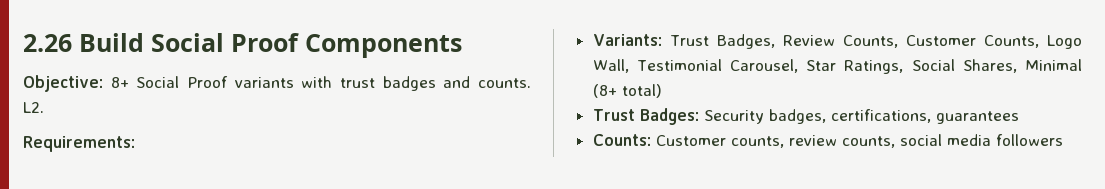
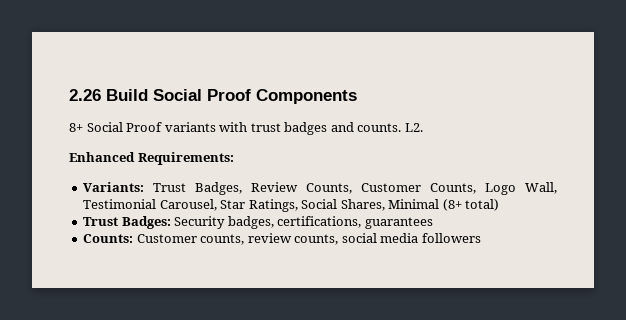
- Objective: 8+ Social Proof variants with trust badges and counts.
+ 8+ Social Proof variants with trust badges and counts.
- Requirements:
+ Enhanced Requirements:

